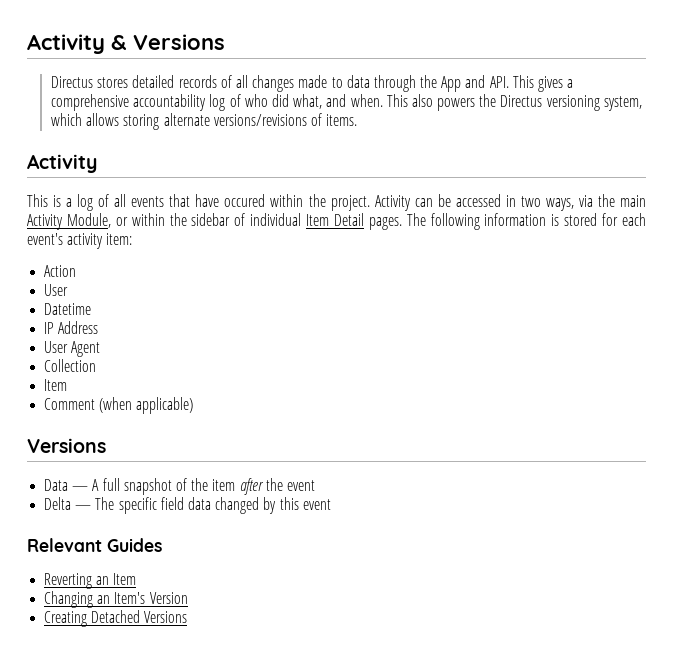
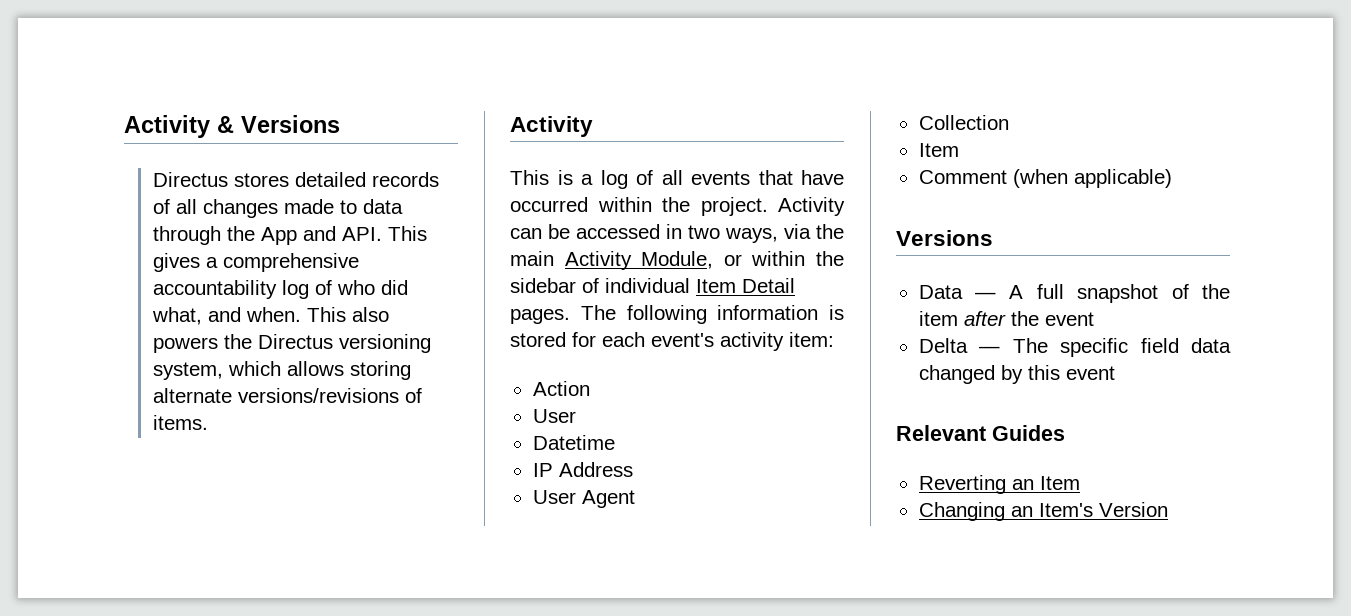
- This is a log of all events that have occured within the project.
+ This is a log of all events that have occurred within the project.
- Creating Detached Versions

